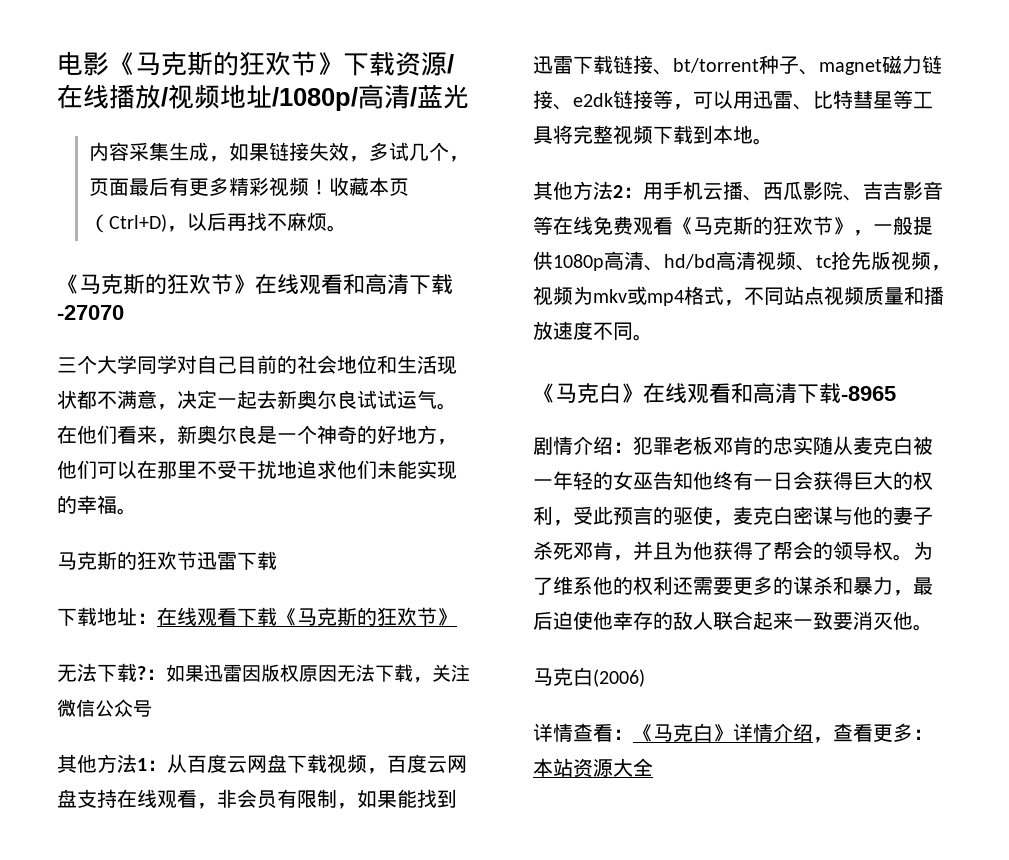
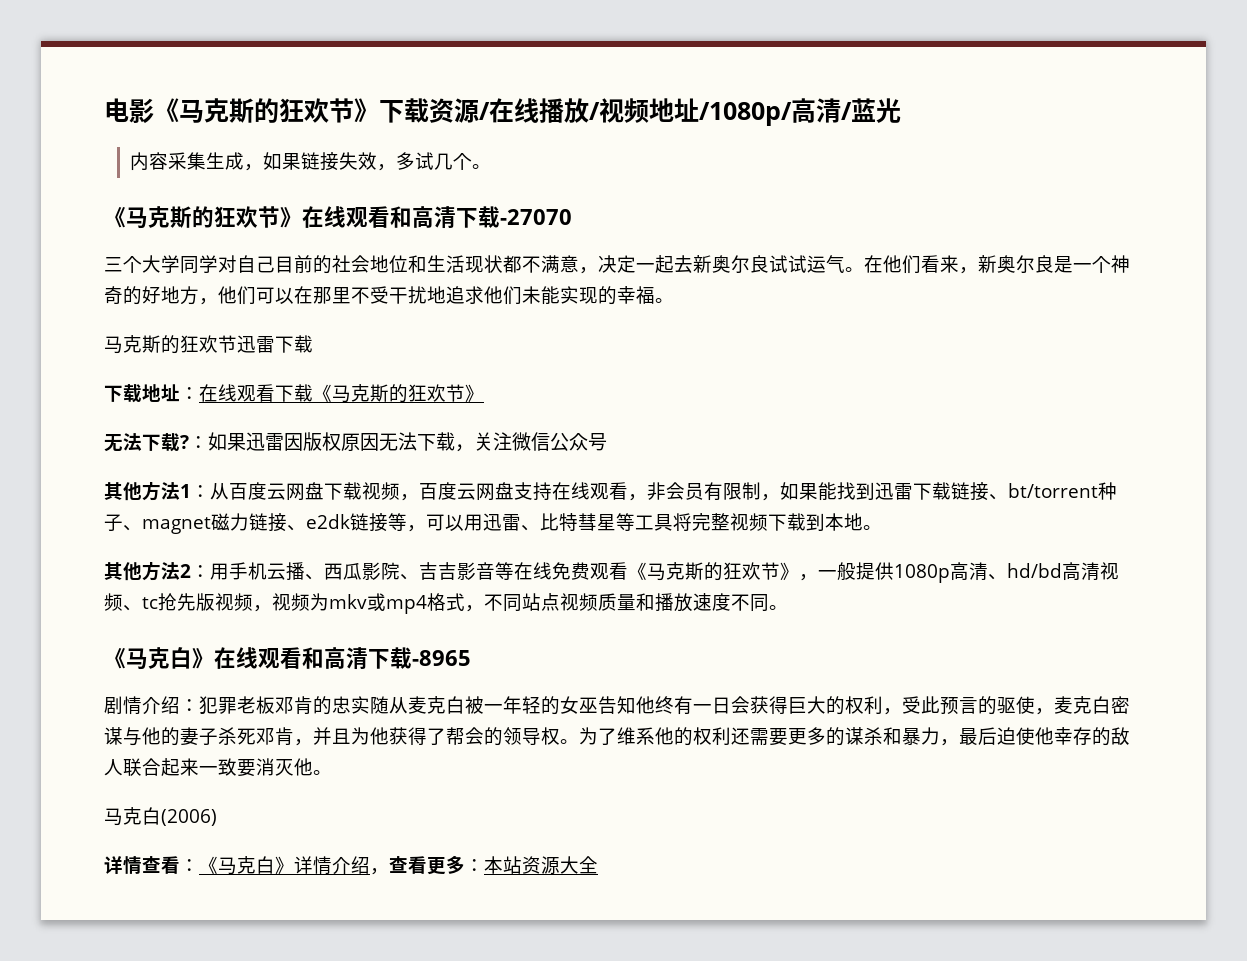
- 内容采集生成，如果链接失效，多试几个，页面最后有更多精彩视频！收藏本页（Ctrl+D)，以后再找不麻烦。
+ 内容采集生成，如果链接失效，多试几个。

